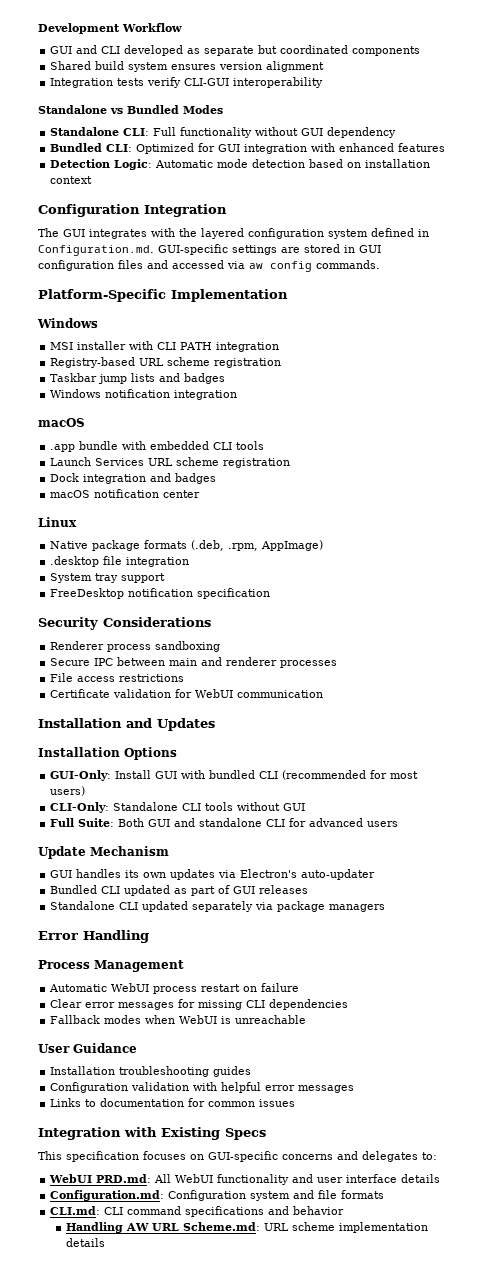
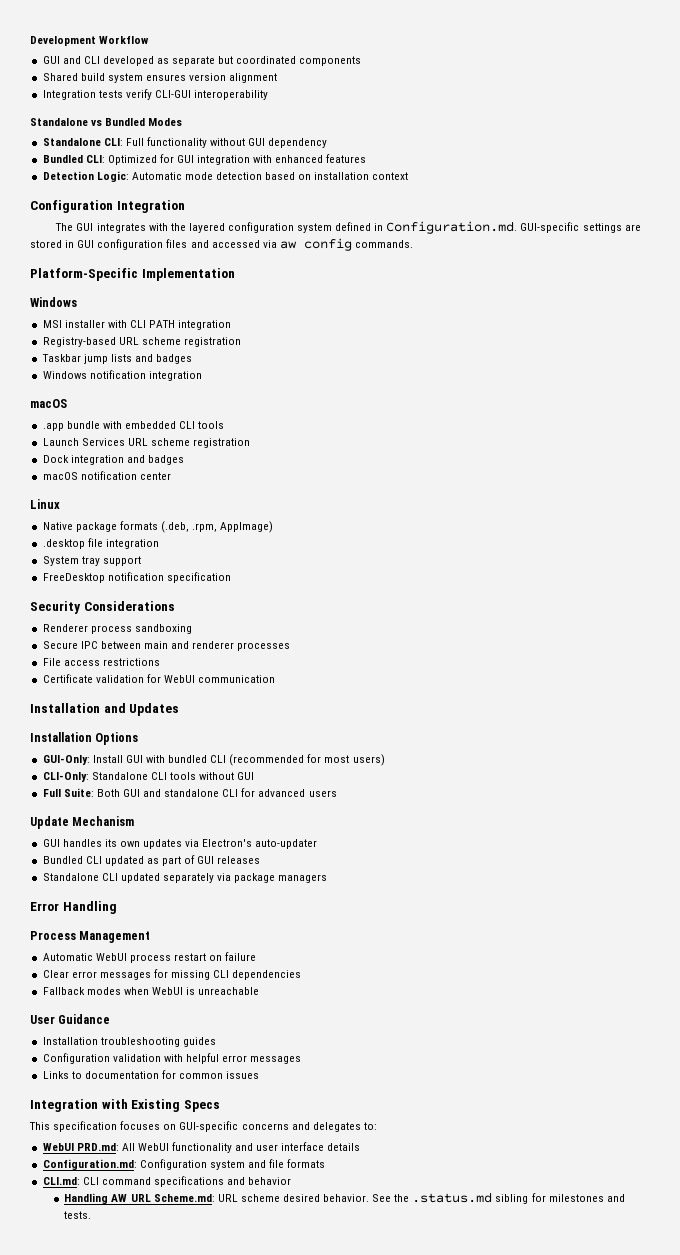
- Handling AW URL Scheme.md: URL scheme implementation details
+ Handling AW URL Scheme.md: URL scheme desired behavior. See the .status.md sibling for milestones and tests.

